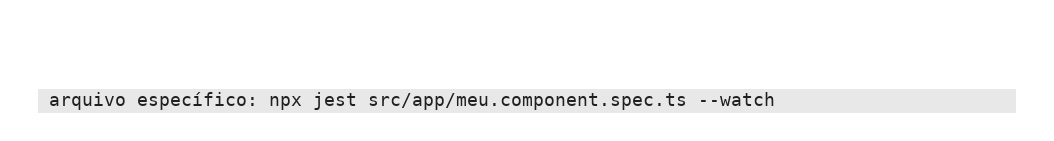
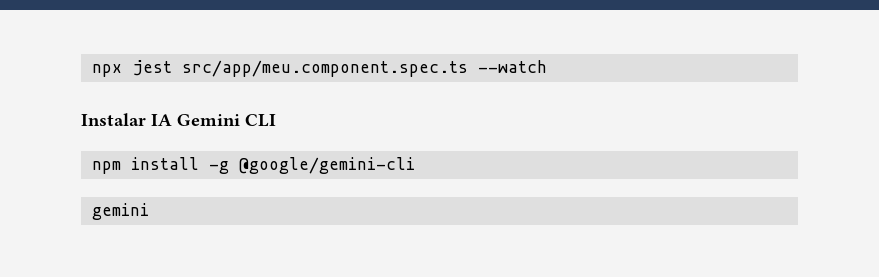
- arquivo específico: npx jest src/app/meu.component.spec.ts --watch
+ npx jest src/app/meu.component.spec.ts --watch
+ Instalar IA Gemini CLI
+ npm install -g @google/gemini-cli
+ gemini

